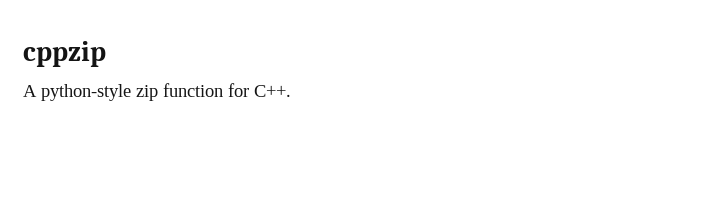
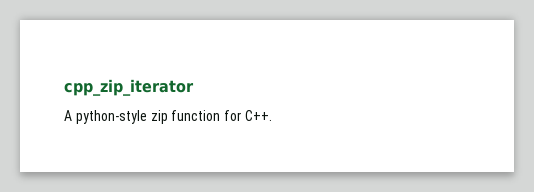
- cppzip
+ cpp_zip_iterator

